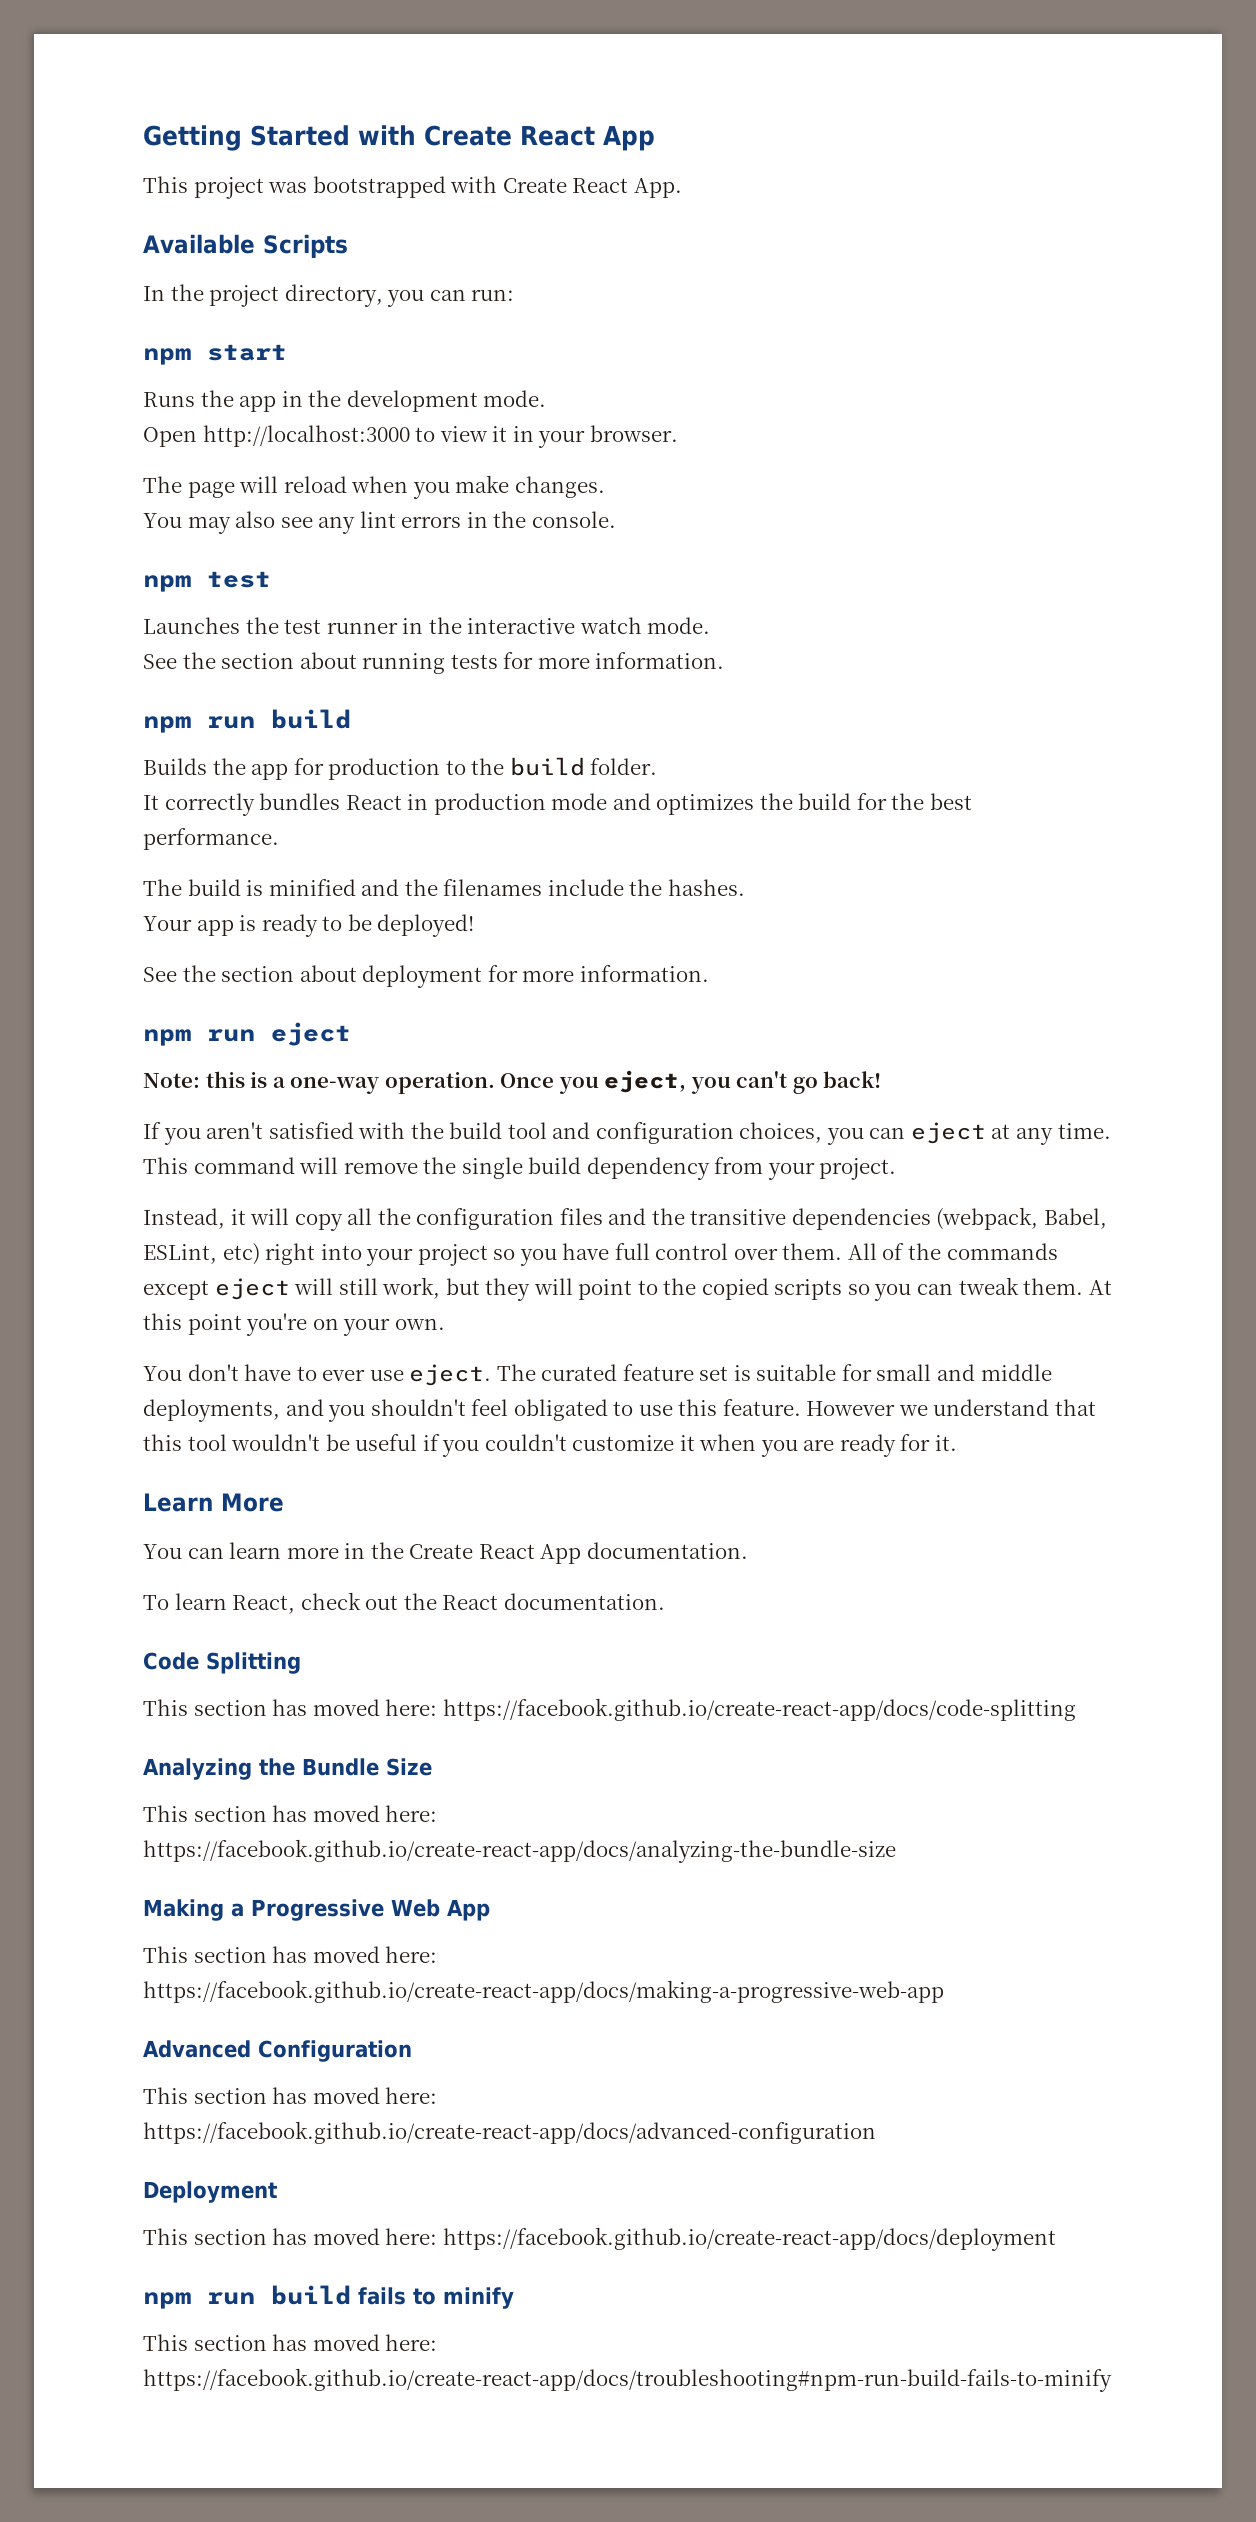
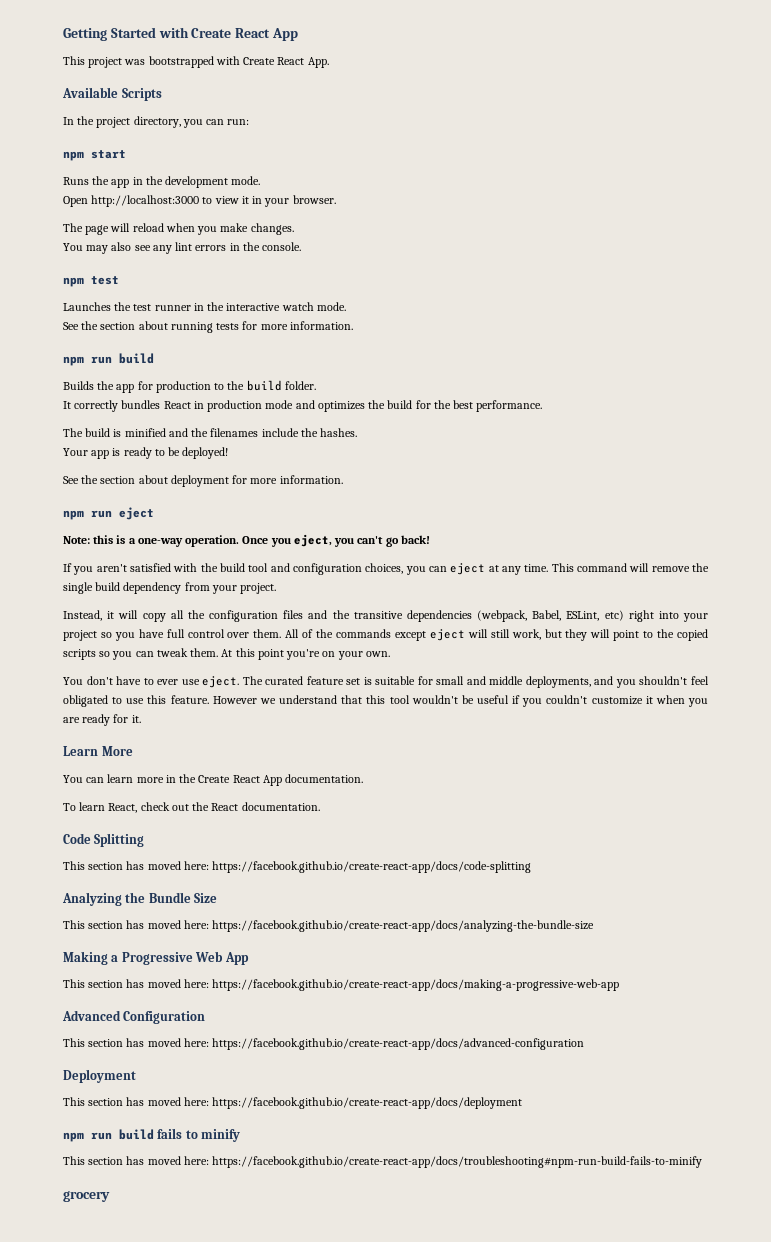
+ grocery

